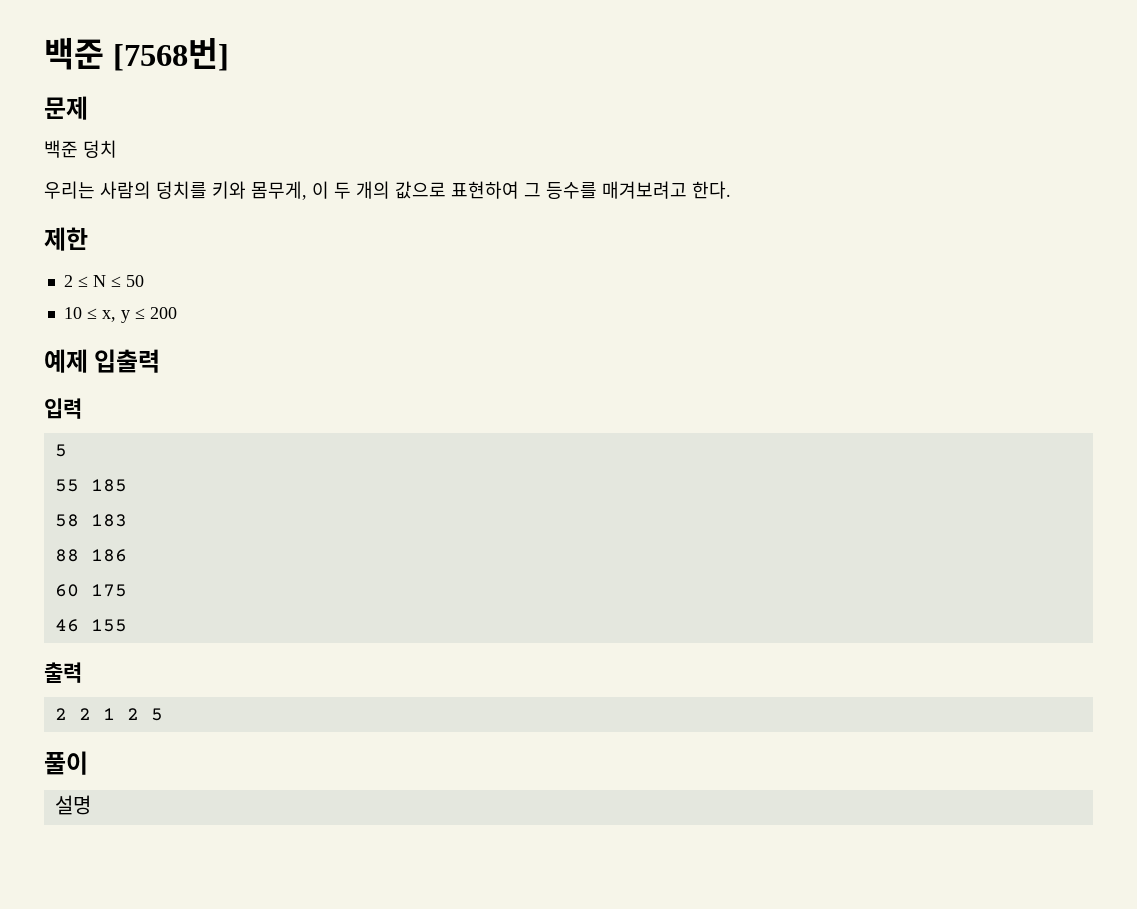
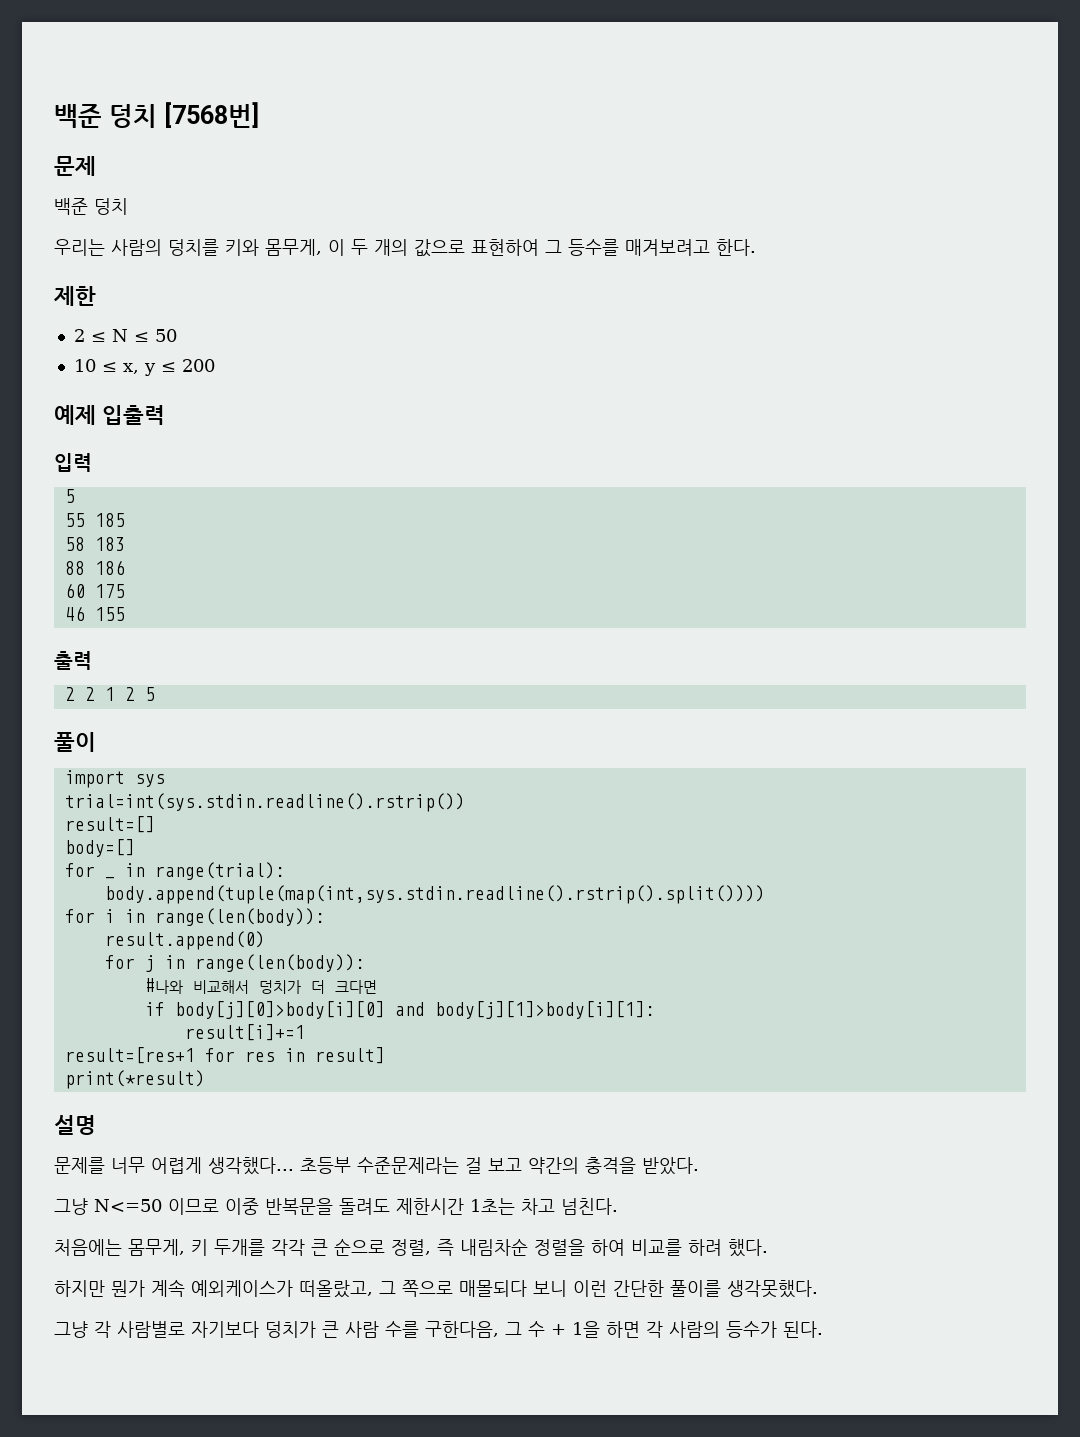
- 백준 [7568번]
+ 백준 덩치 [7568번]
+ import sys
+ trial=int(sys.stdin.readline().rstrip())
+ result=[]
+ body=[]
+ for _ in range(trial):
+ body.append(tuple(map(int,sys.stdin.readline().rstrip().split())))
+ for i in range(len(body)):
+ result.append(0)
+ for j in range(len(body)):
+ #나와 비교해서 덩치가 더 크다면
+ if body[j][0]>body[i][0] and body[j][1]>body[i][1]:
+ result[i]+=1
+ result=[res+1 for res in result]
+ print(*result)
  설명
+ 문제를 너무 어렵게 생각했다... 초등부 수준문제라는 걸 보고 약간의 충격을 받았다.
+ 그냥 N<=50 이므로 이중 반복문을 돌려도 제한시간 1초는 차고 넘친다.
+ 처음에는 몸무게, 키 두개를 각각 큰 순으로 정렬, 즉 내림차순 정렬을 하여 비교를 하려 했다.
+ 하지만 뭔가 계속 예외케이스가 떠올랐고, 그 쪽으로 매몰되다 보니 이런 간단한 풀이를 생각못했다.
+ 그냥 각 사람별로 자기보다 덩치가 큰 사람 수를 구한다음, 그 수 + 1을 하면 각 사람의 등수가 된다.

